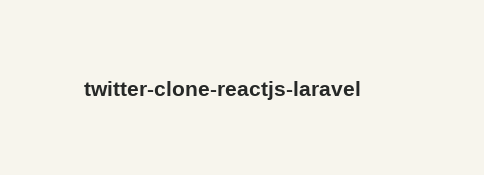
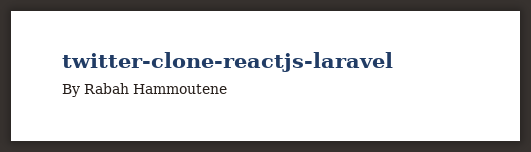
+ By Rabah Hammoutene

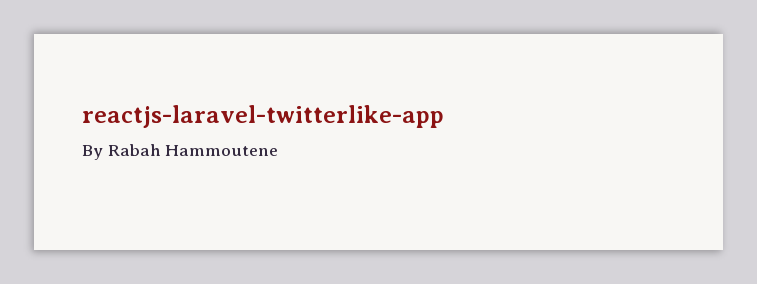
- twitter-clone-reactjs-laravel
+ reactjs-laravel-twitterlike-app

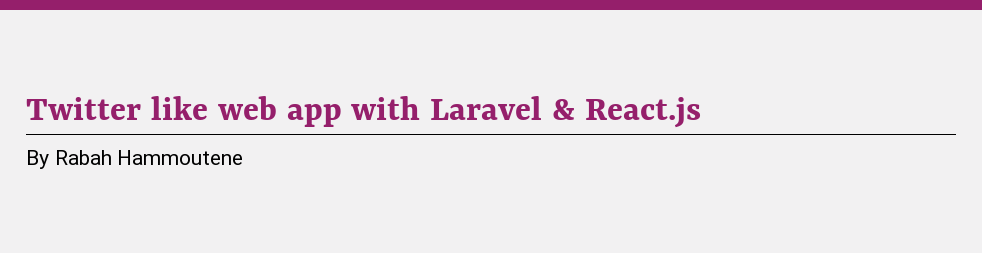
- reactjs-laravel-twitterlike-app
+ Twitter like web app with Laravel & React.js

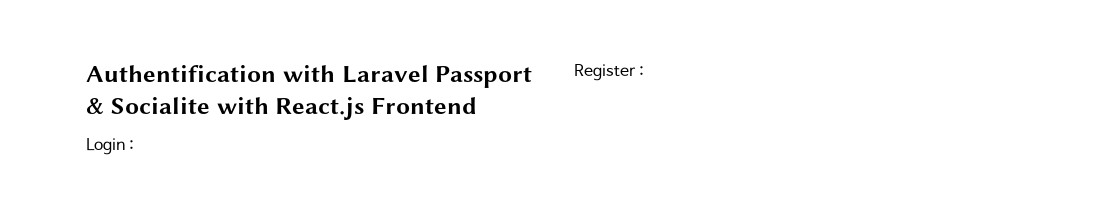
- Twitter like web app with Laravel & React.js
- By Rabah Hammoutene
+ Authentification with Laravel Passport & Socialite with React.js Frontend
+ Login :
+ Register :

